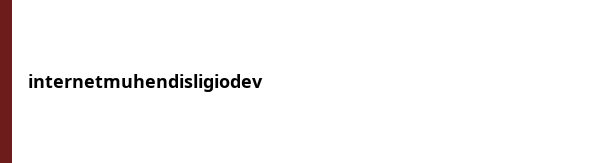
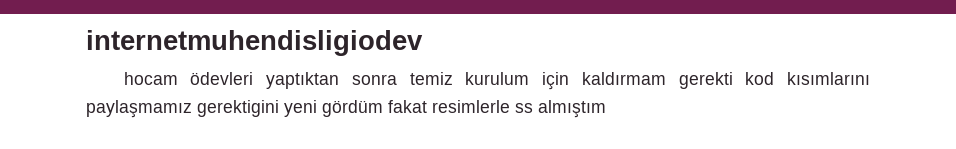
+ hocam ödevleri yaptıktan sonra temiz kurulum için kaldırmam gerekti kod kısımlarını paylaşmamız gerektigini yeni gördüm fakat resimlerle ss almıştım

